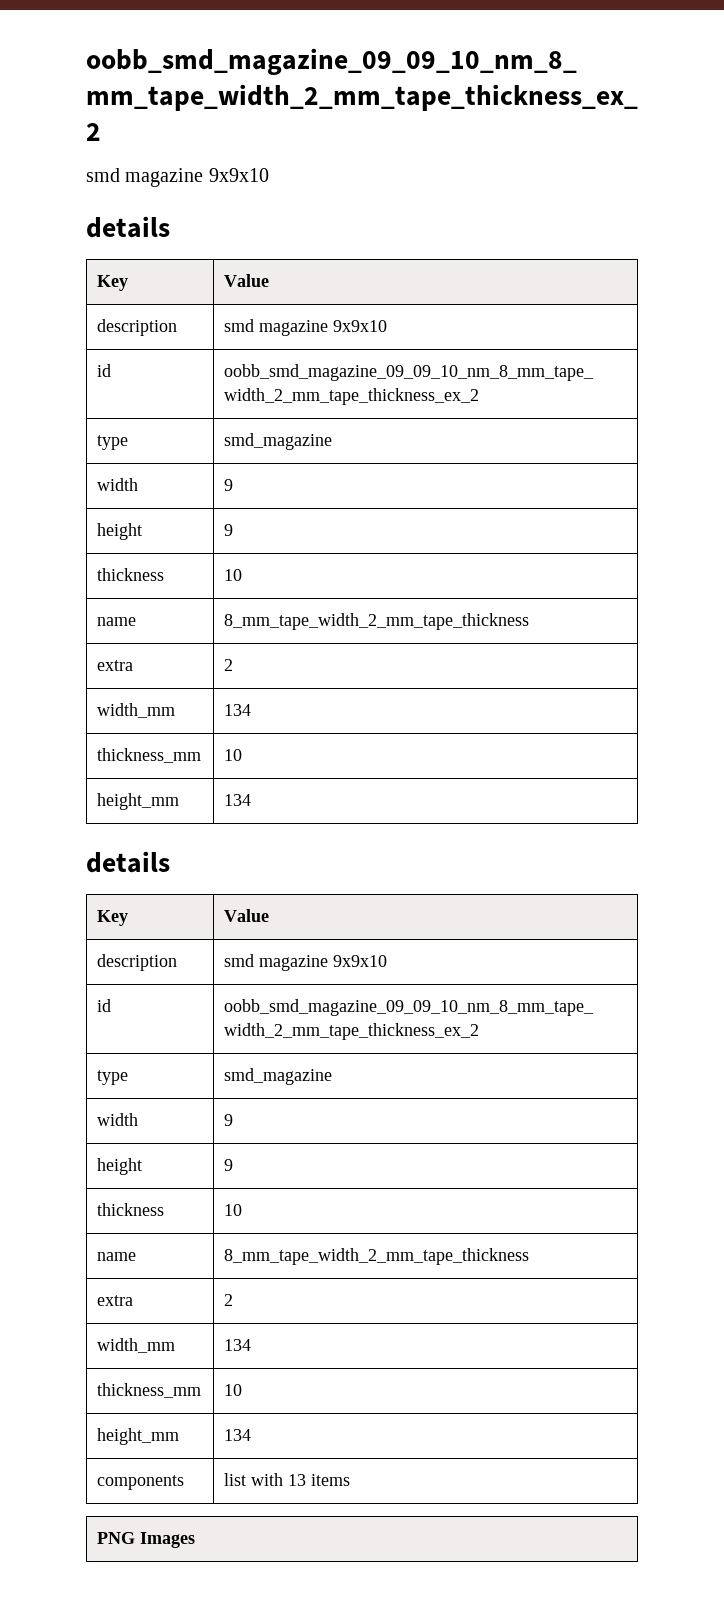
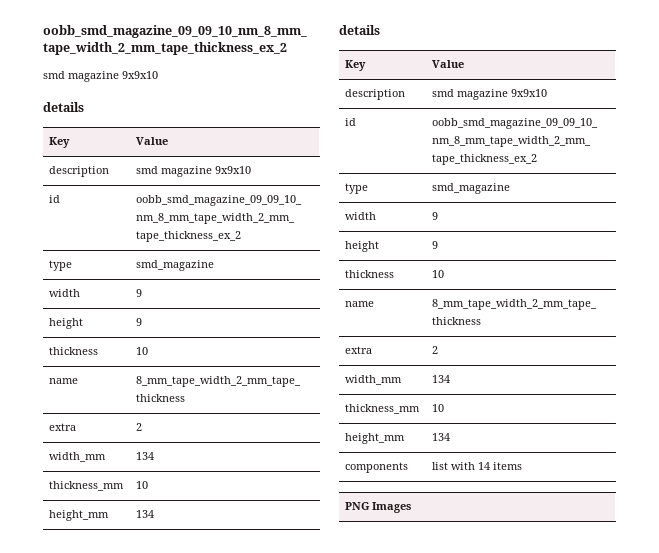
- components | list with 13 items
+ components | list with 14 items

